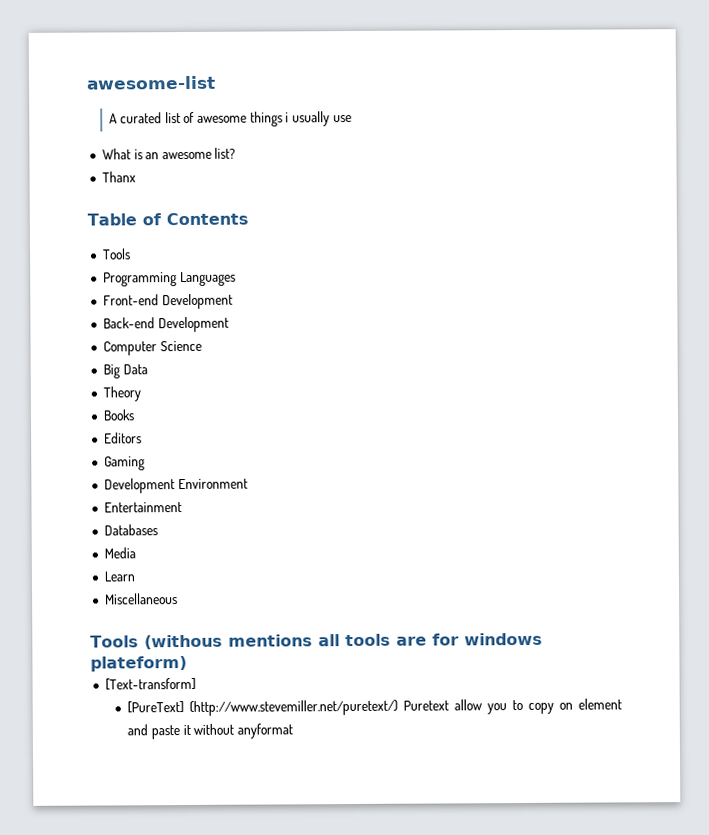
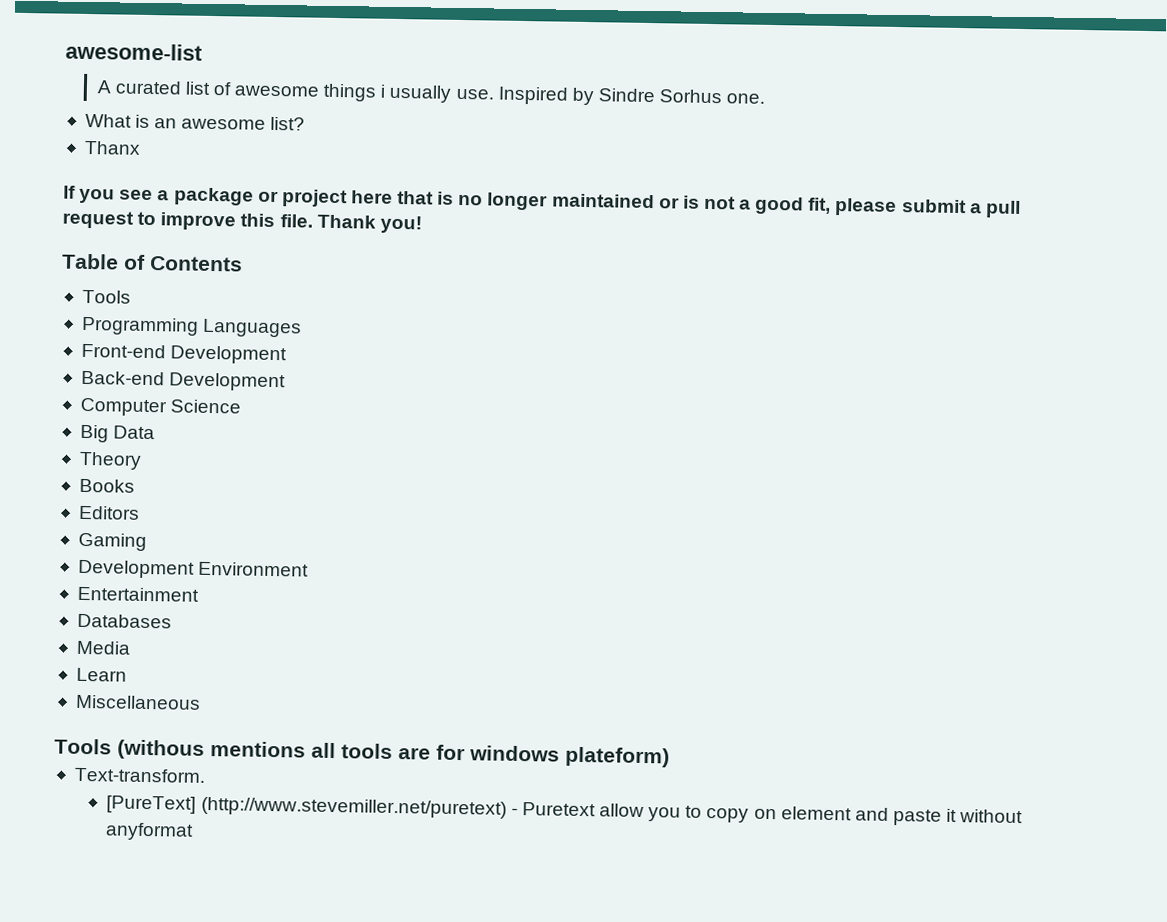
- A curated list of awesome things i usually use
+ A curated list of awesome things i usually use. Inspired by Sindre Sorhus one.
+ If you see a package or project here that is no longer maintained or is not a good fit, please submit a pull request to improve this file. Thank you!
- [Text-transform]
+ Text-transform.
- [PureText] (http://www.stevemiller.net/puretext/) Puretext allow you to copy on element and paste it without anyformat
+ [PureText] (http://www.stevemiller.net/puretext) - Puretext allow you to copy on element and paste it without anyformat

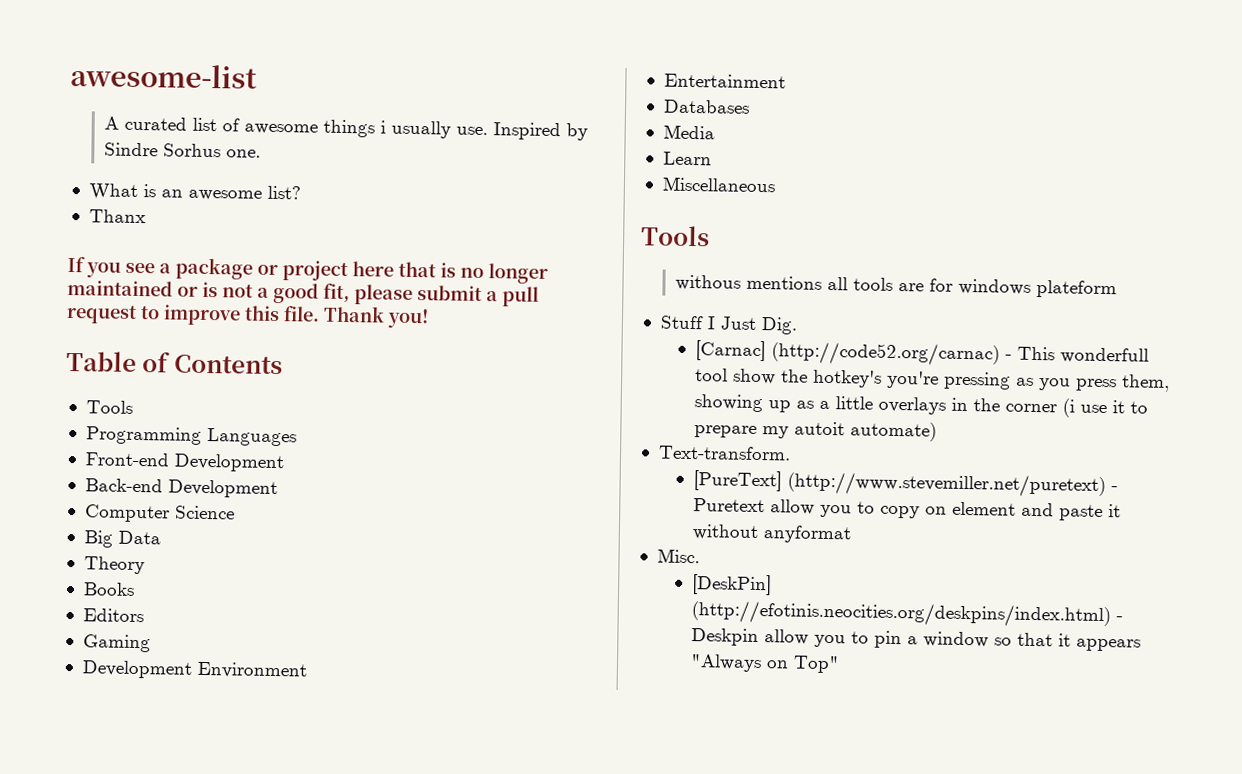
  Miscellaneous
- Tools (withous mentions all tools are for windows plateform)
+ Tools
+ withous mentions all tools are for windows plateform
+ Stuff I Just Dig.
+ [Carnac] (http://code52.org/carnac) - This wonderfull tool show the hotkey's you're pressing as you press them, showing up as a little overlays in the corner (i use it to prepare my autoit automate)
+ Misc.
+ [DeskPin] (http://efotinis.neocities.org/deskpins/index.html) - Deskpin allow you to pin a window so that it appears "Always on Top"

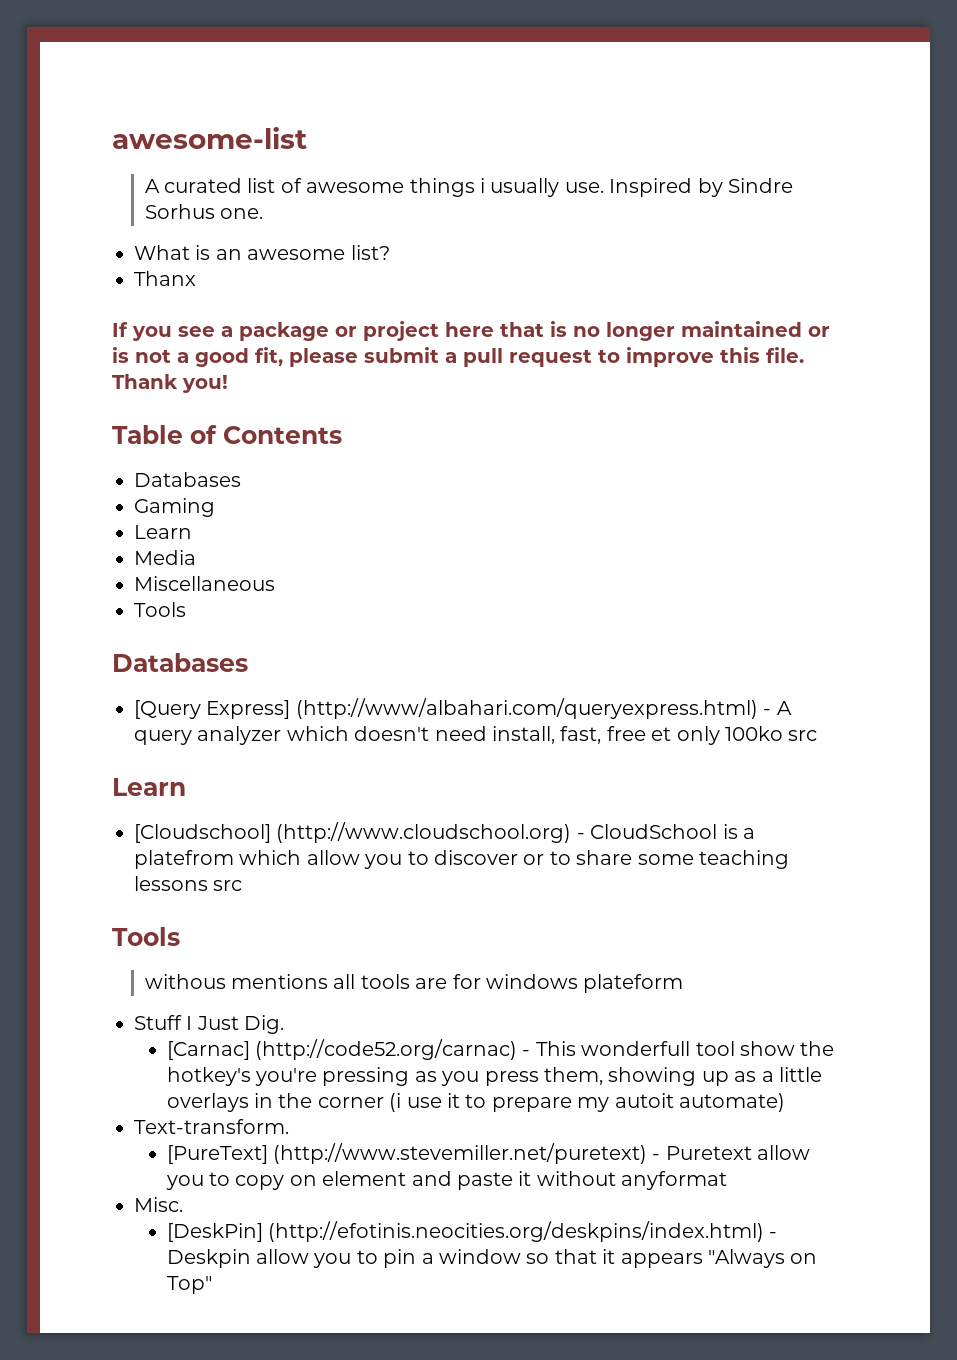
  Table of Contents
+ Databases
+ Gaming
+ Learn
+ Media
+ Miscellaneous
  Tools
- Programming Languages
- Front-end Development
- Back-end Development
- Computer Science
- Big Data
- Theory
- Books
- Editors
- Gaming
- Development Environment
- Entertainment
  Databases
- Media
+ [Query Express] (http://www/albahari.com/queryexpress.html) - A query analyzer which doesn't need install, fast, free et only 100ko src
  Learn
- Miscellaneous
+ [Cloudschool] (http://www.cloudschool.org) - CloudSchool is a platefrom which allow you to discover or to share some teaching lessons src

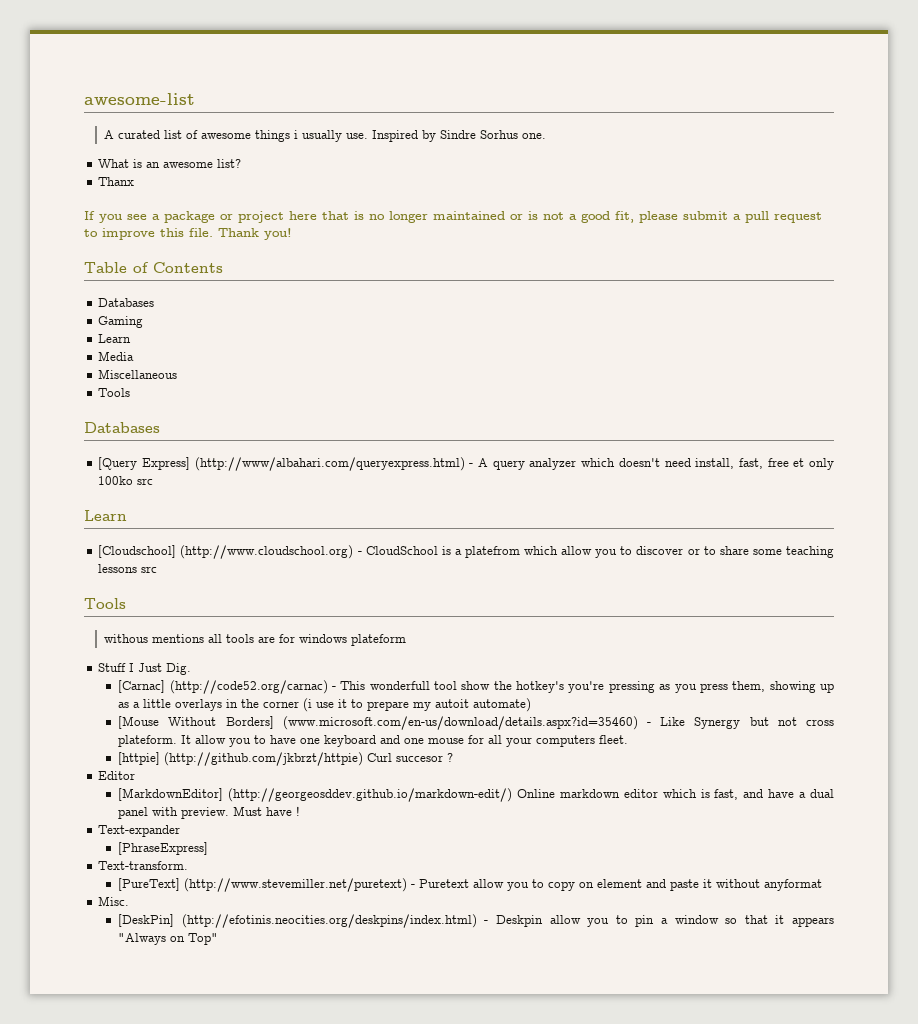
+ [Mouse Without Borders] (www.microsoft.com/en-us/download/details.aspx?id=35460) - Like Synergy but not cross plateform. It allow you to have one keyboard and one mouse for all your computers fleet.
+ [httpie] (http://github.com/jkbrzt/httpie) Curl succesor ?
+ Editor
+ [MarkdownEditor] (http://georgeosddev.github.io/markdown-edit/) Online markdown editor which is fast, and have a dual panel with preview. Must have !
+ Text-expander
+ [PhraseExpress]

